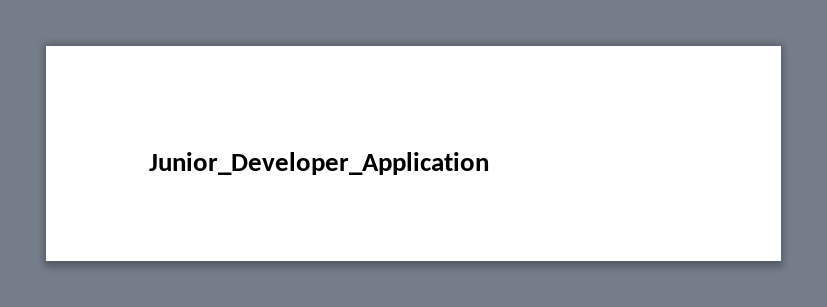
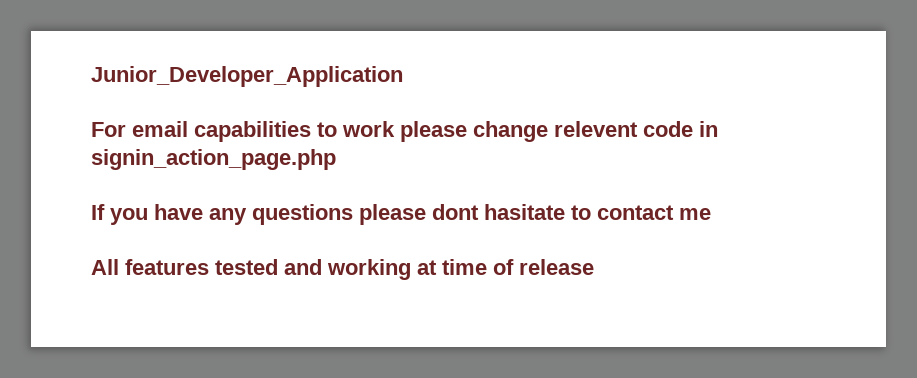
+ For email capabilities to work please change relevent code in signin_action_page.php
+ If you have any questions please dont hasitate to contact me
+ All features tested and working at time of release

